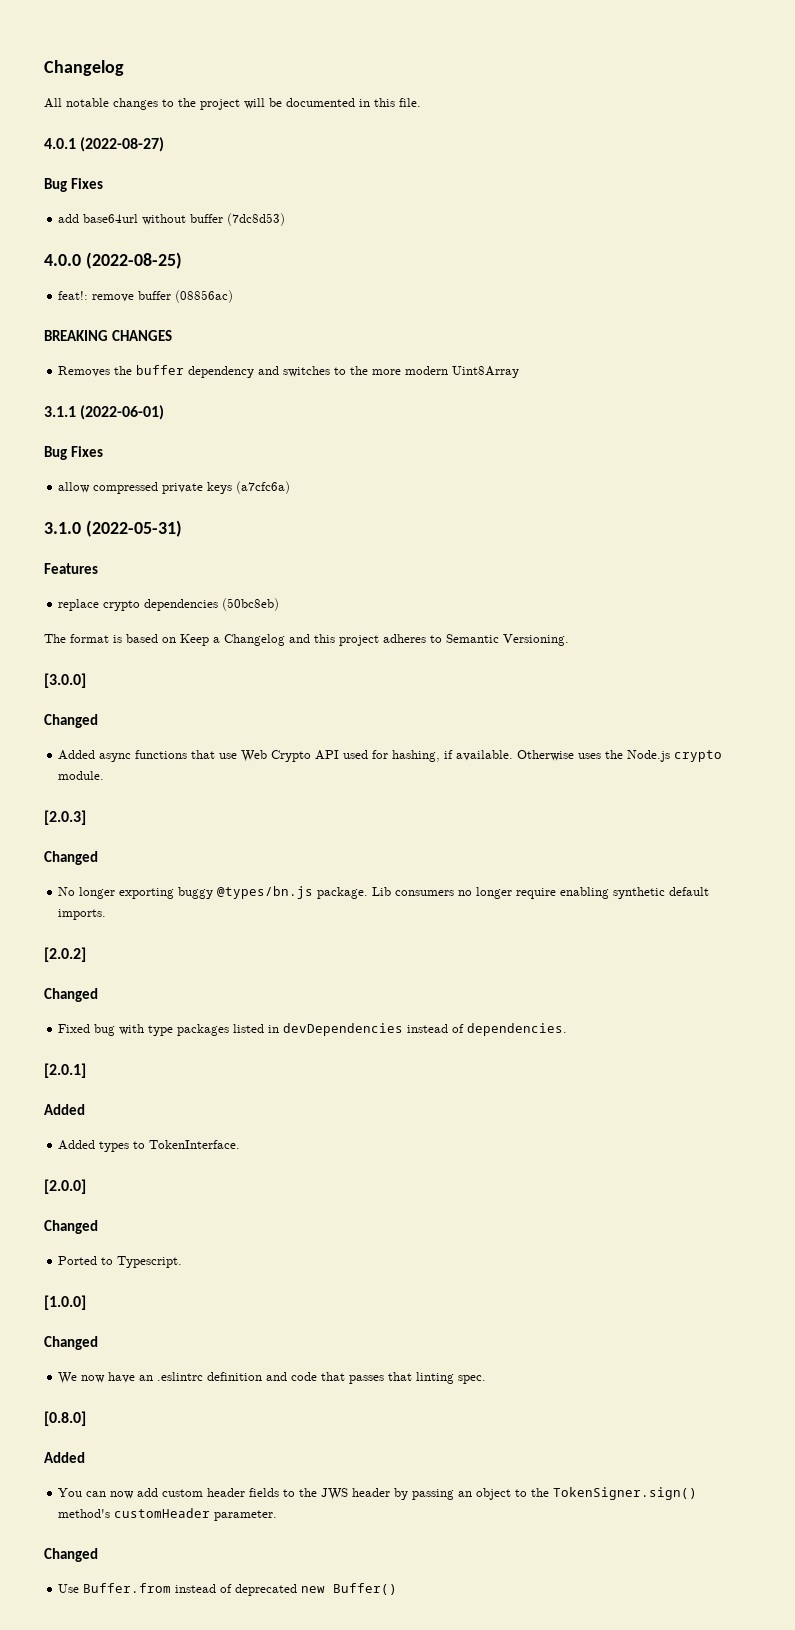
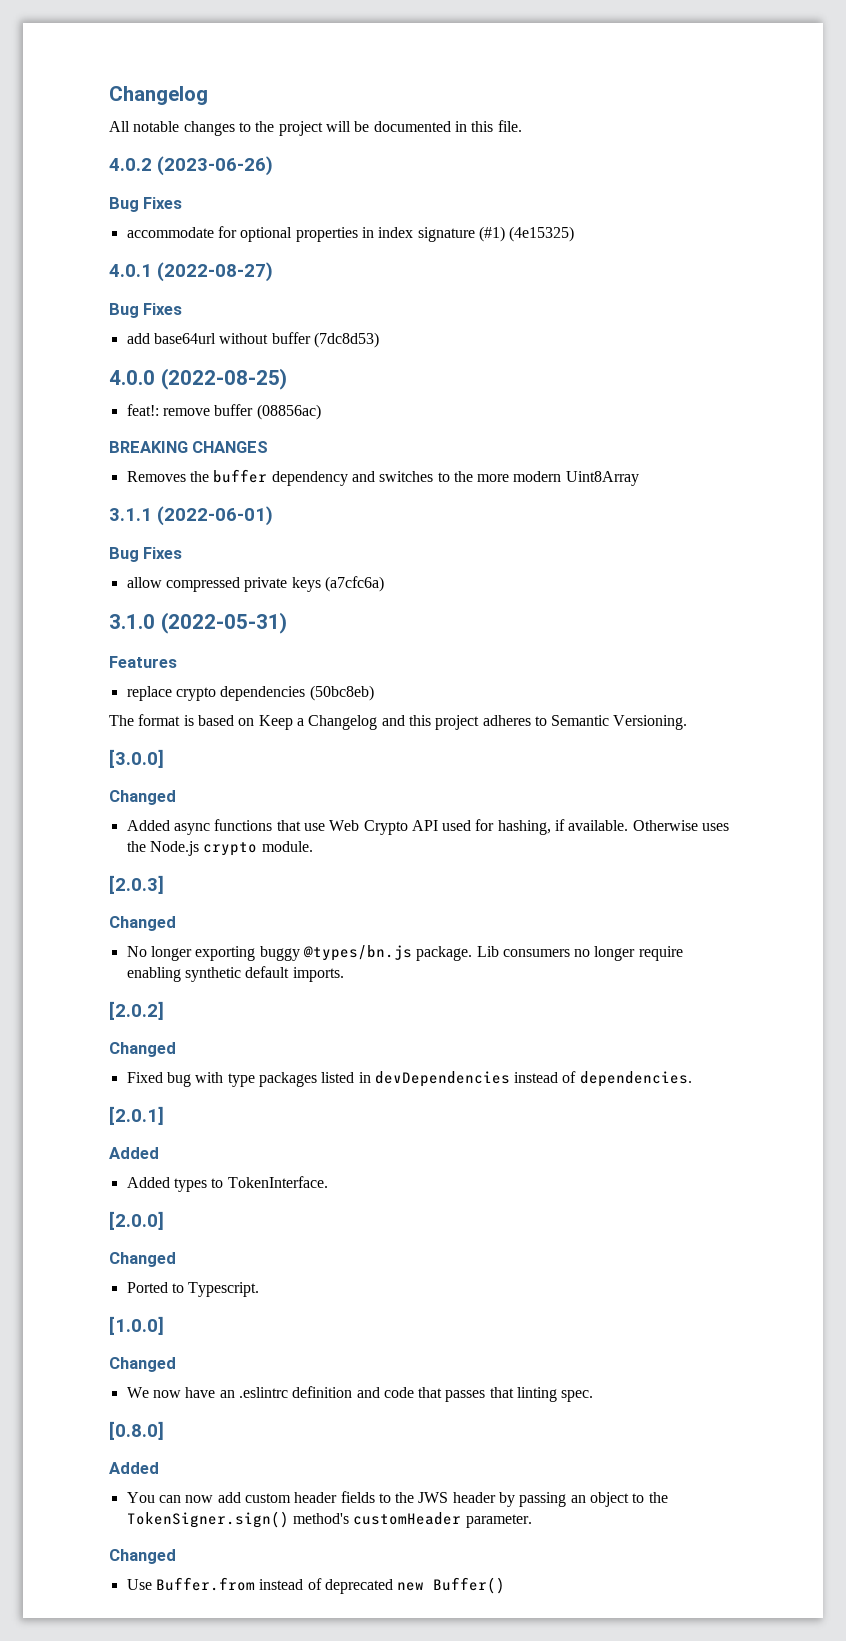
+ 4.0.2 (2023-06-26)
+ Bug Fixes
+ accommodate for optional properties in index signature (#1) (4e15325)

